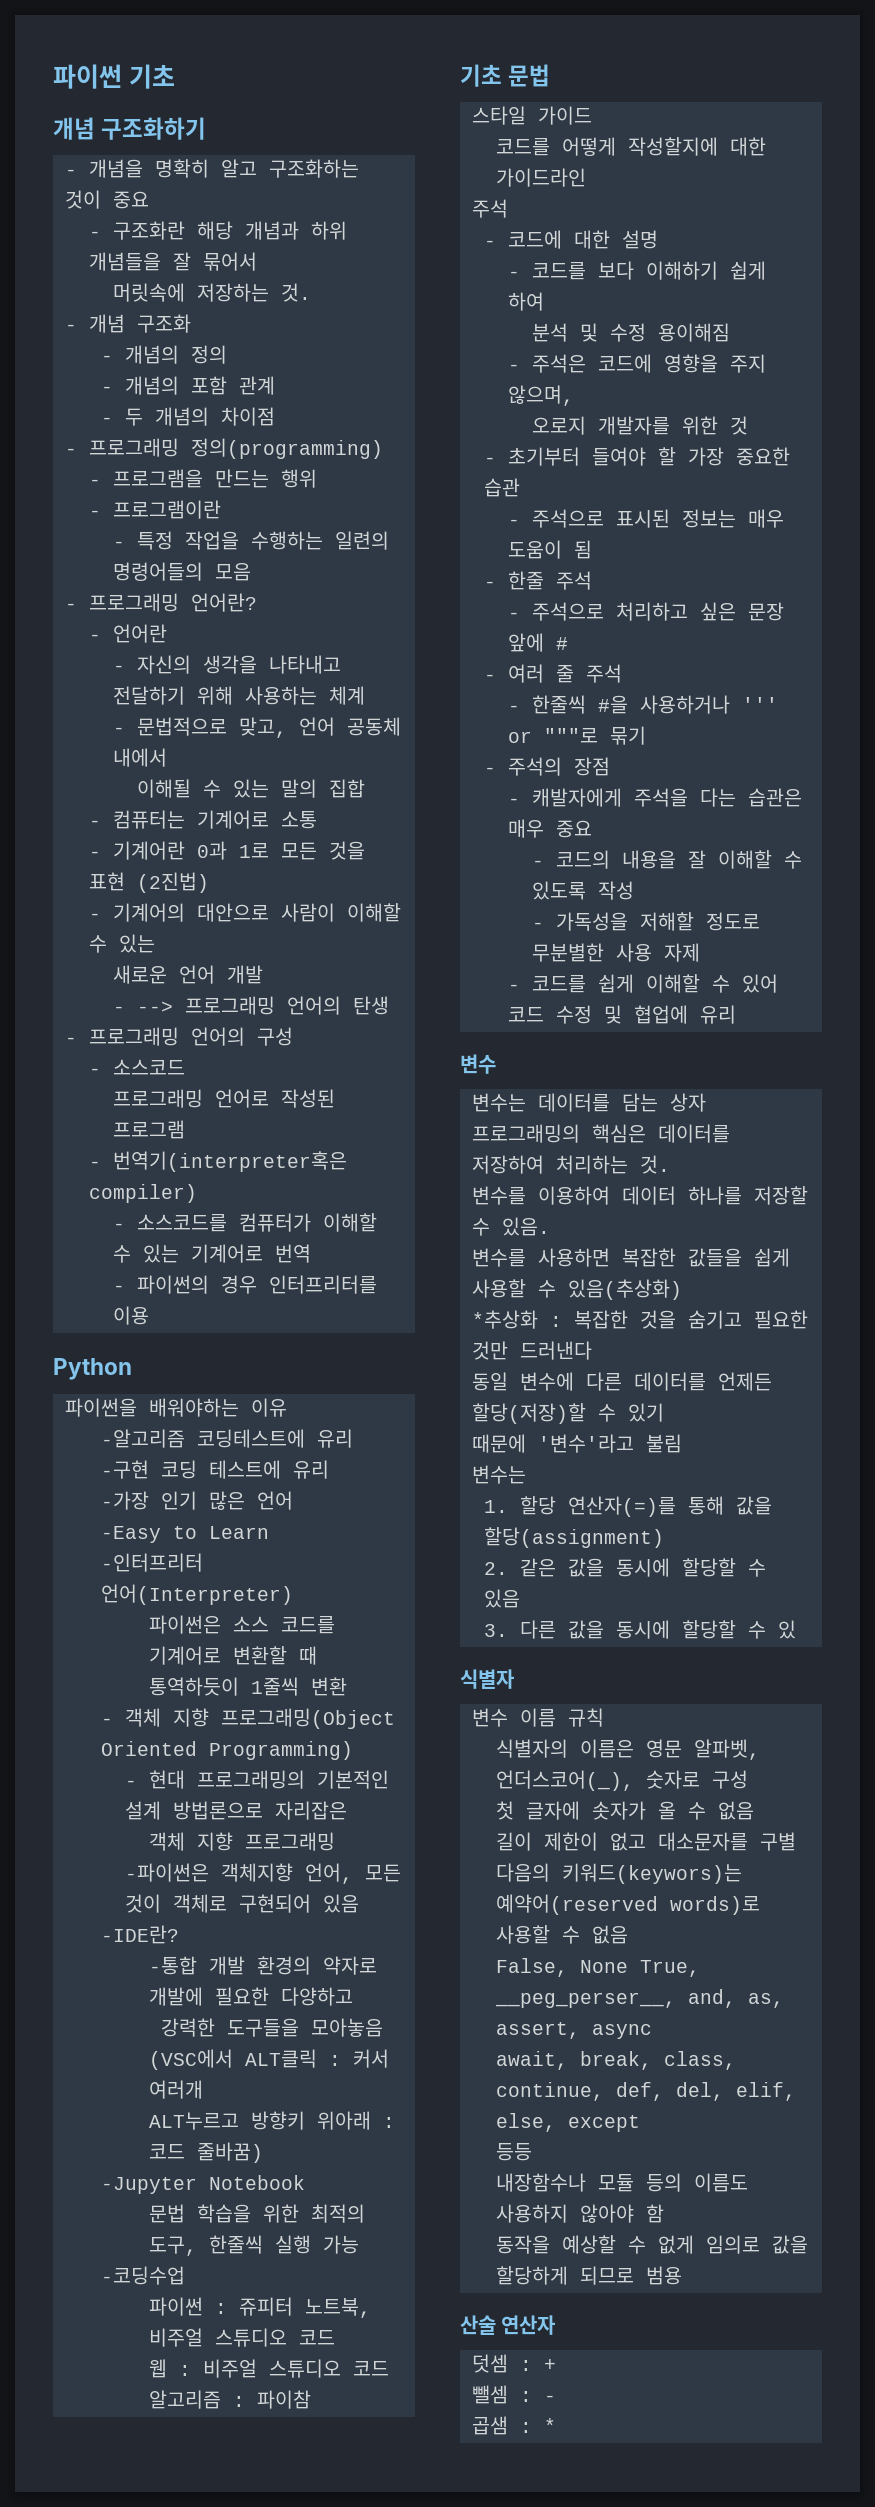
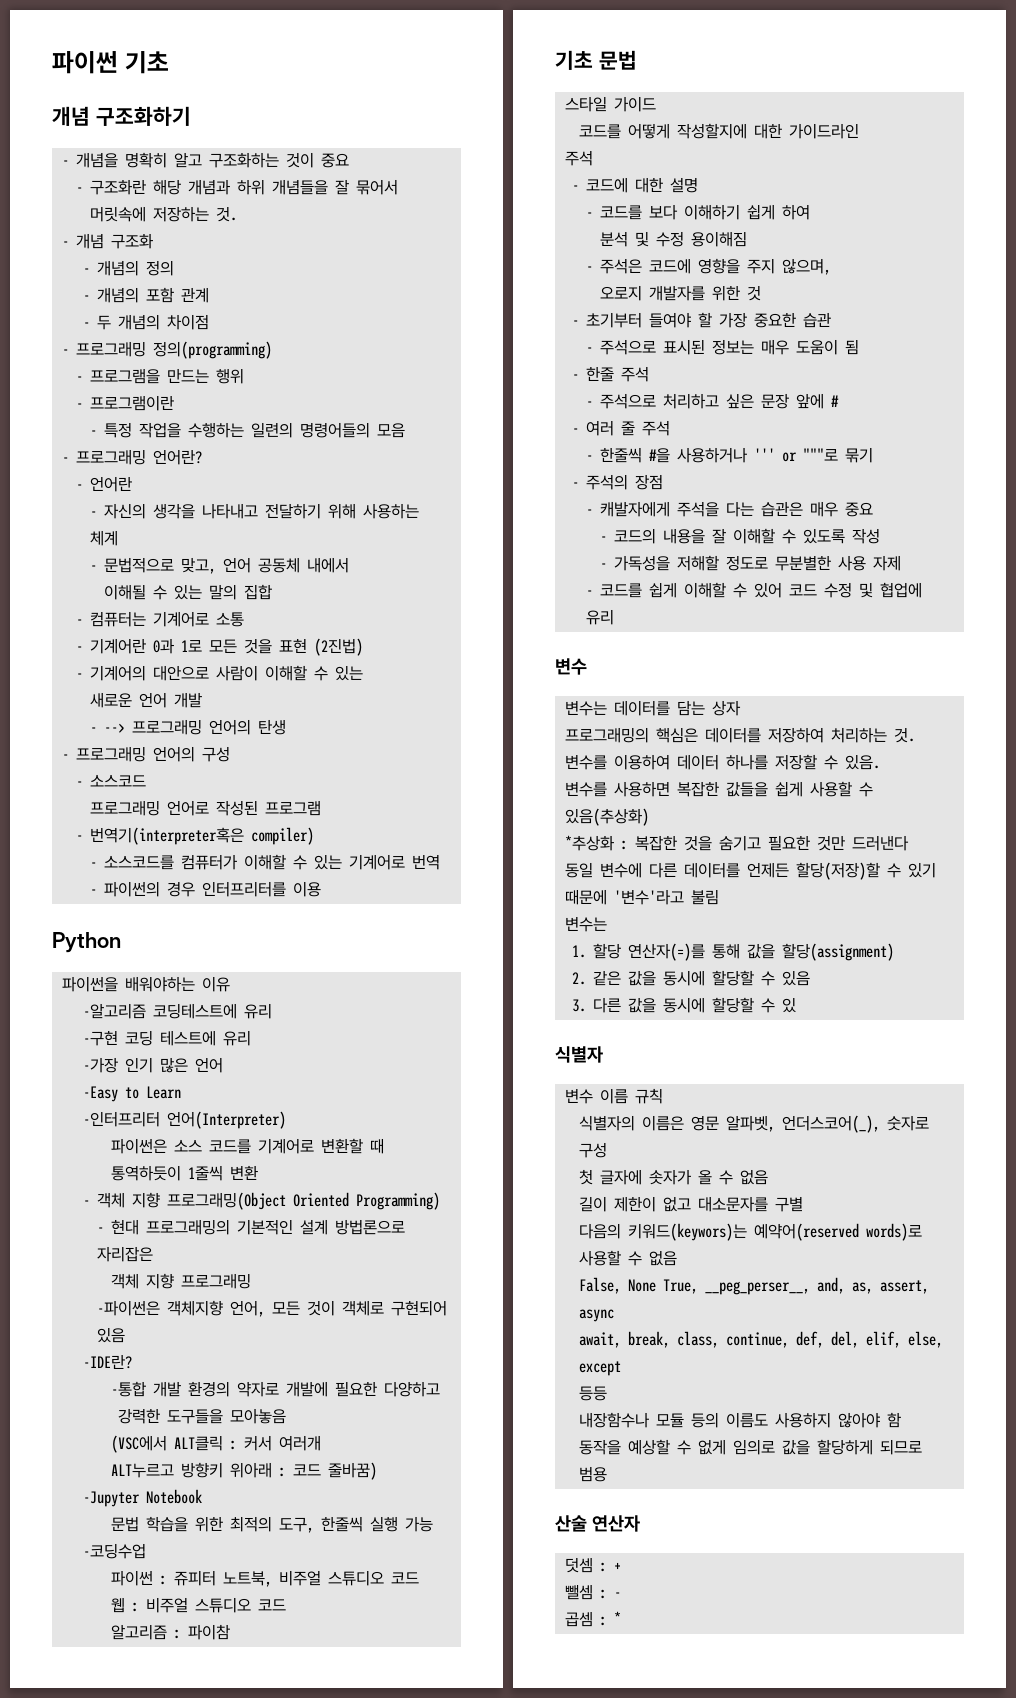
- 곱샘 : *
+ 곱셈 : *

